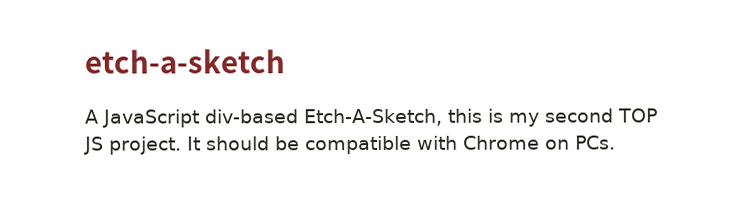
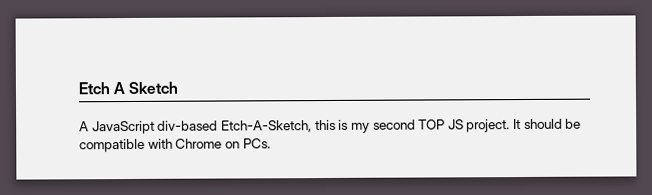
- etch-a-sketch
+ Etch A Sketch

